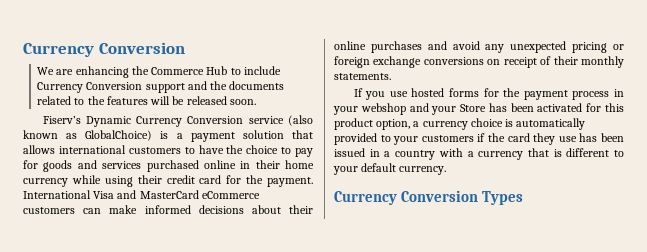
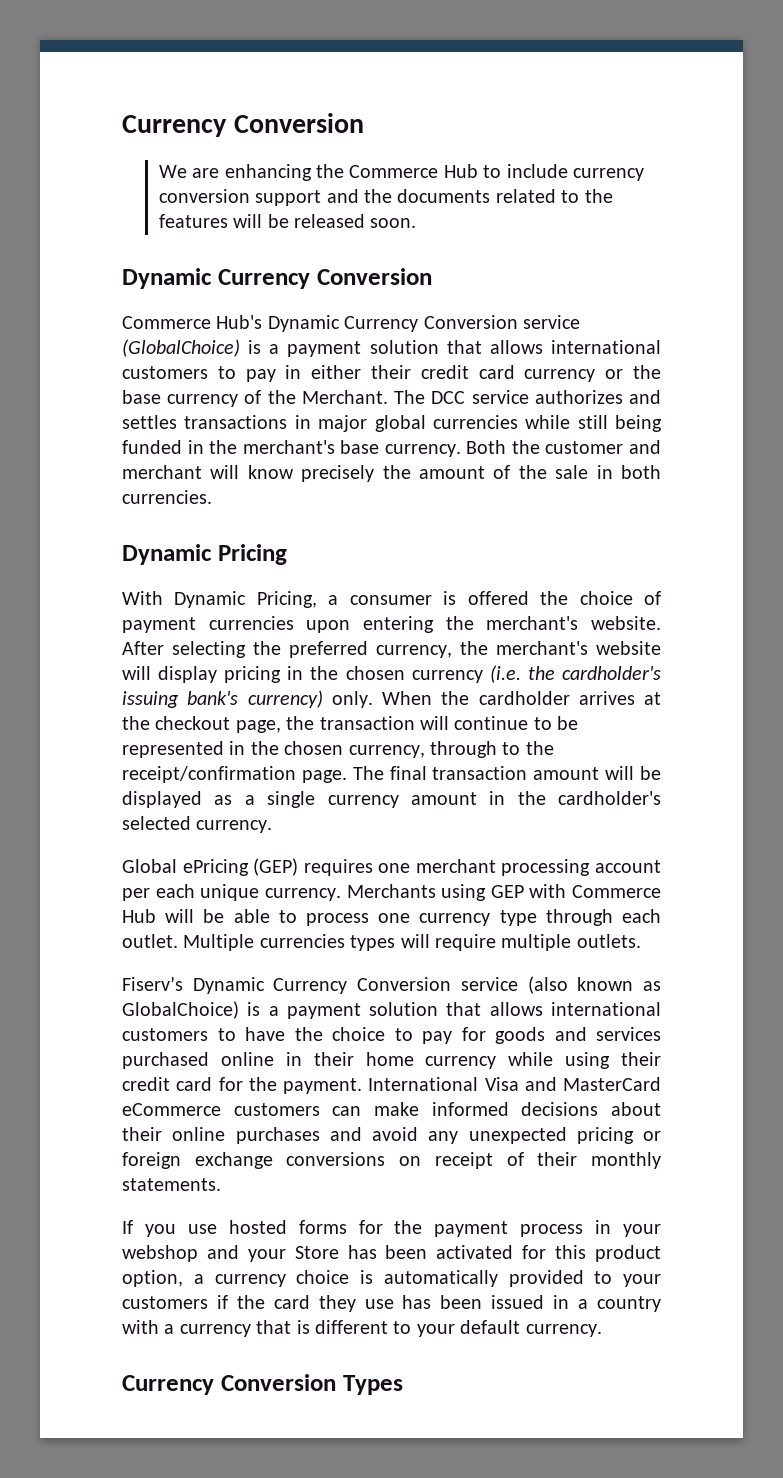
- We are enhancing the Commerce Hub to include Currency Conversion support and the documents related to the features will be released soon.
+ We are enhancing the Commerce Hub to include currency conversion support and the documents related to the features will be released soon.
+ Dynamic Currency Conversion
+ Commerce Hub's Dynamic Currency Conversion service (GlobalChoice) is a payment solution that allows international customers to pay in either their credit card currency or the base currency of the Merchant. The DCC service authorizes and settles transactions in major global currencies while still being funded in the merchant's base currency. Both the customer and merchant will know precisely the amount of the sale in both currencies.
+ Dynamic Pricing
+ With Dynamic Pricing, a consumer is offered the choice of payment currencies upon entering the merchant's website. After selecting the preferred currency, the merchant's website will display pricing in the chosen currency (i.e. the cardholder's issuing bank's currency) only. When the cardholder arrives at the checkout page, the transaction will continue to be represented in the chosen currency, through to the receipt/confirmation page. The final transaction amount will be displayed as a single currency amount in the cardholder's selected currency.
+ Global ePricing (GEP) requires one merchant processing account per each unique currency. Merchants using GEP with Commerce Hub will be able to process one currency type through each outlet. Multiple currencies types will require multiple outlets.

